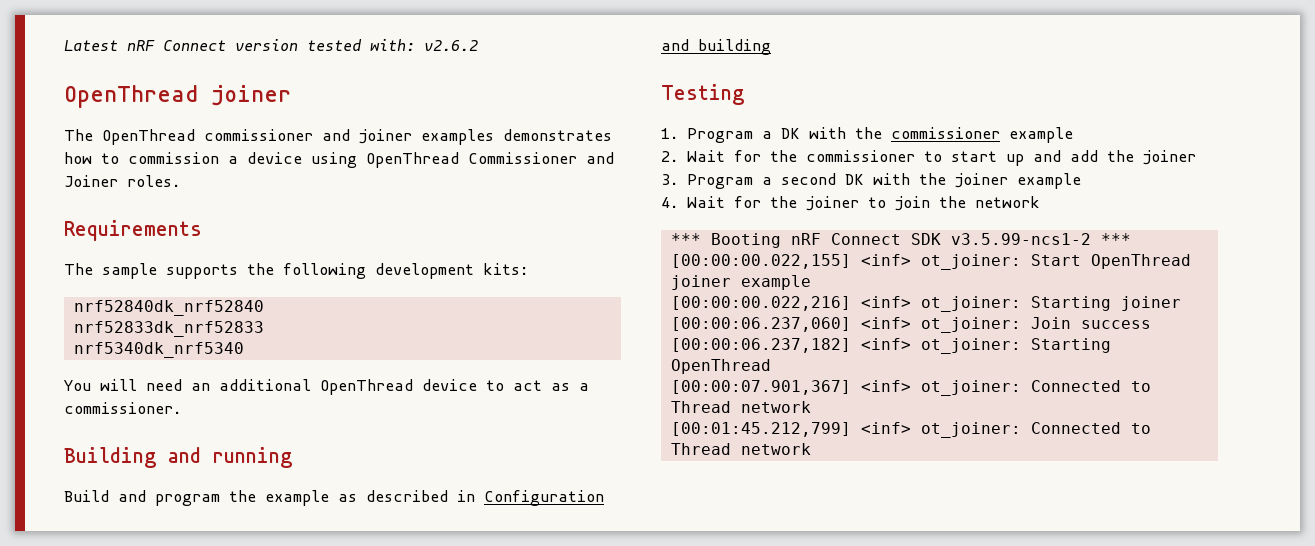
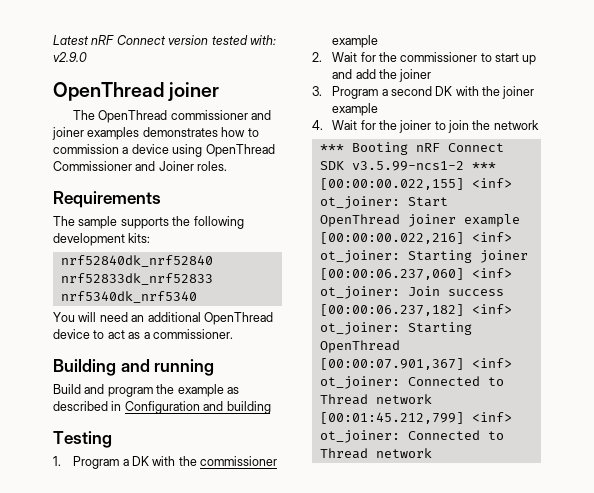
- Latest nRF Connect version tested with: v2.6.2
+ Latest nRF Connect version tested with: v2.9.0

